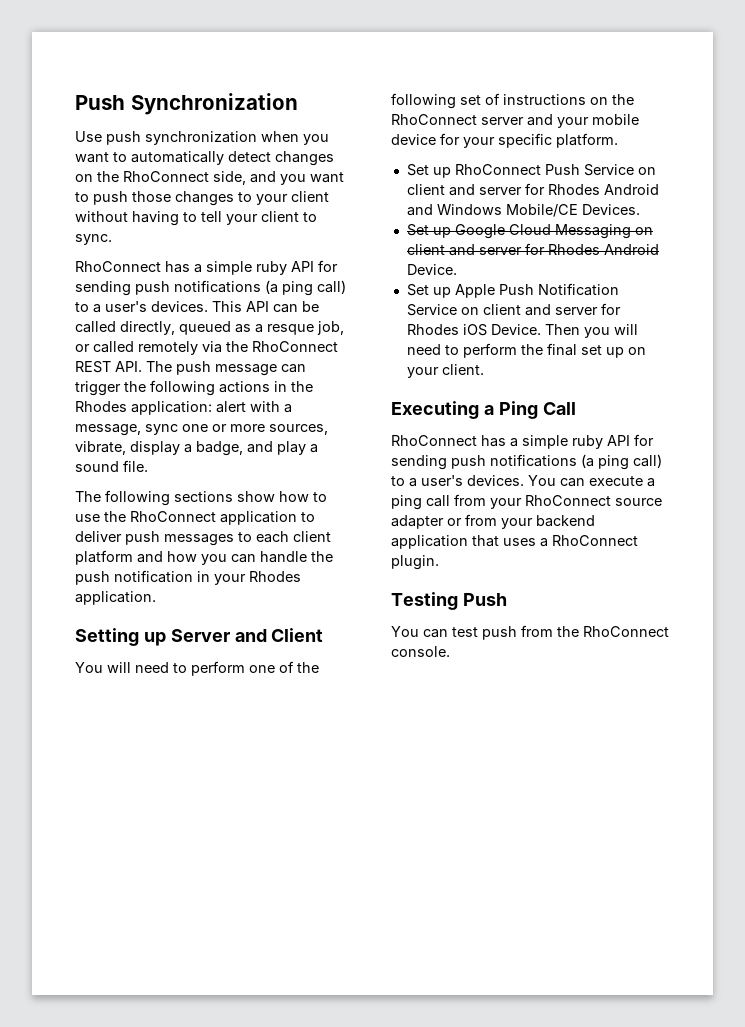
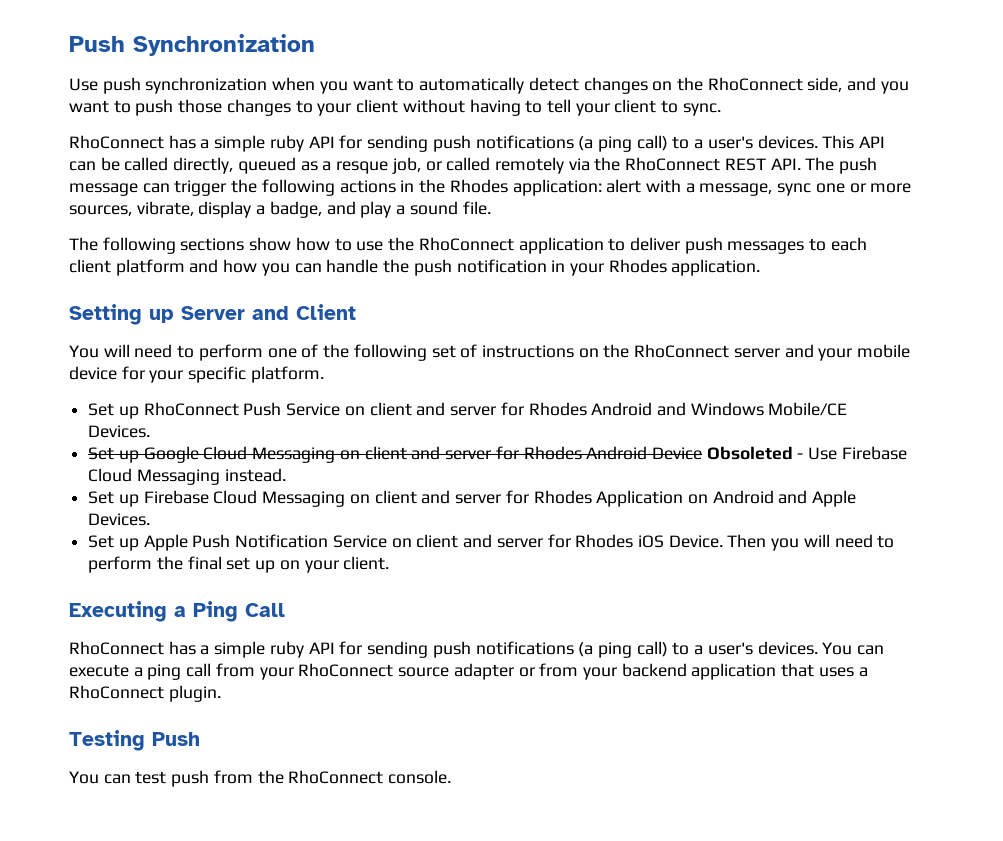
- Set up Google Cloud Messaging on client and server for Rhodes Android Device.
+ Set up Google Cloud Messaging on client and server for Rhodes Android Device Obsoleted - Use Firebase Cloud Messaging instead.
+ Set up Firebase Cloud Messaging on client and server for Rhodes Application on Android and Apple Devices.

